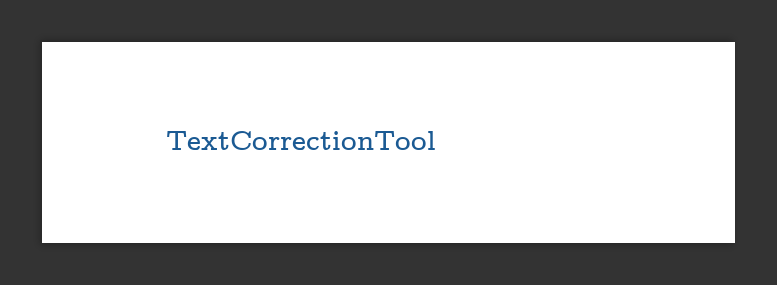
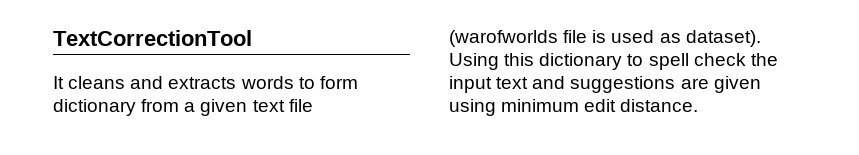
+ It cleans and extracts words to form dictionary from a given text file (warofworlds file is used as dataset). Using this dictionary to spell check the input text and suggestions are given using minimum edit distance.

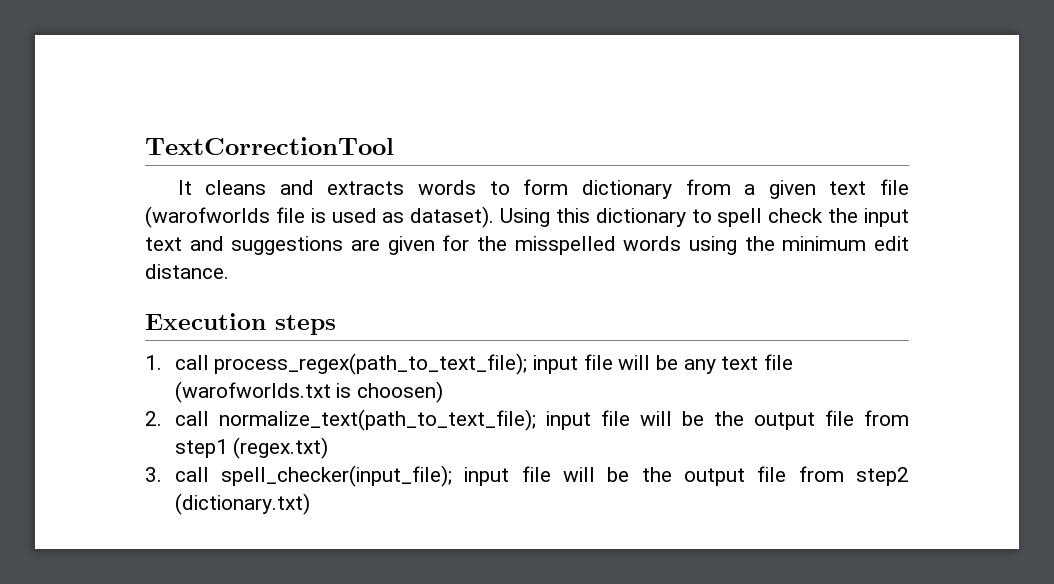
- Using this dictionary to spell check the input text and suggestions are given using minimum edit distance.
+ Using this dictionary to spell check the input text and suggestions are given for the misspelled words using the minimum edit distance.
+ Execution steps
+ 1. call process_regex(path_to_text_file); input file will be any text file (warofworlds.txt is choosen)
+ 2. call normalize_text(path_to_text_file); input file will be the output file from step1 (regex.txt)
+ 3. call spell_checker(input_file); input file will be the output file from step2 (dictionary.txt)

